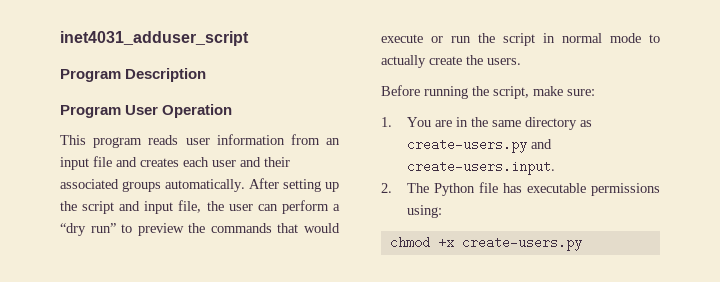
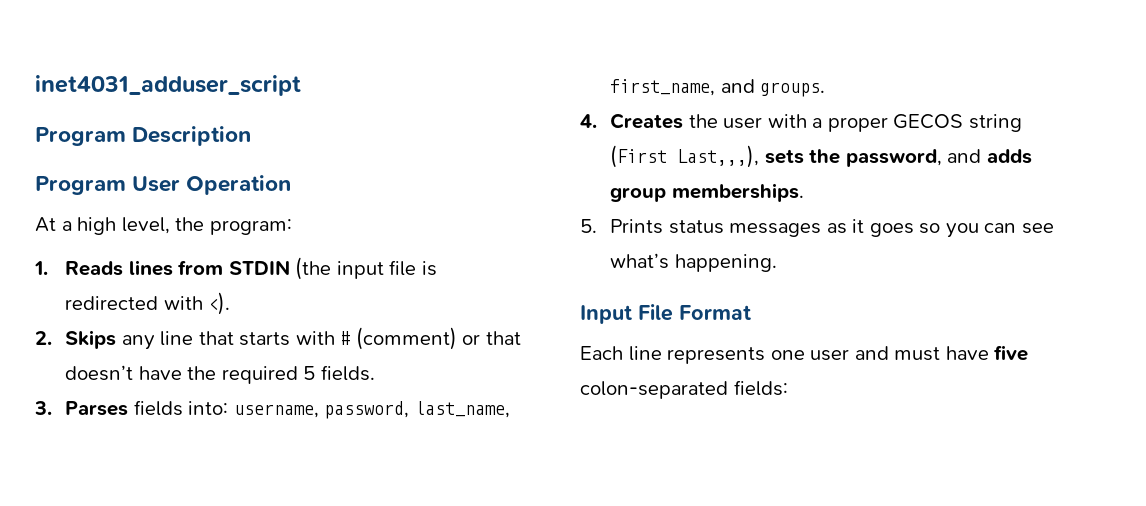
- This program reads user information from an input file and creates each user and their associated groups automatically. After setting up the script and input file, the user can perform a “dry run” to preview the commands that would execute or run the script in normal mode to actually create the users.
- Before running the script, make sure:
- 1. You are in the same directory as create-users.py and create-users.input.
- 2. The Python file has executable permissions using:
- chmod +x create-users.py
+ At a high level, the program:
+ 1. Reads lines from STDIN (the input file is redirected with <).
+ 2. Skips any line that starts with # (comment) or that doesn’t have the required 5 fields.
+ 3. Parses fields into: username, password, last_name, first_name, and groups.
+ 4. Creates the user with a proper GECOS string (First Last,,,), sets the password, and adds group memberships.
+ 5. Prints status messages as it goes so you can see what’s happening.
+ Input File Format
+ Each line represents one user and must have five colon-separated fields:

